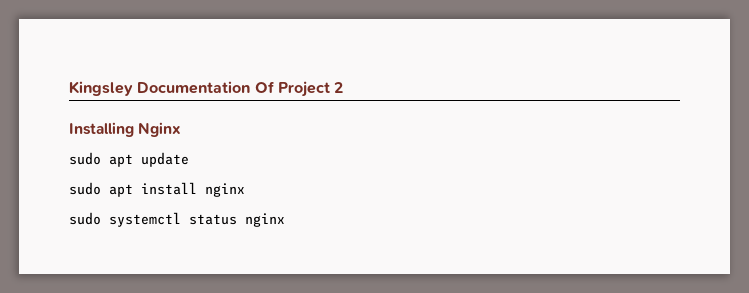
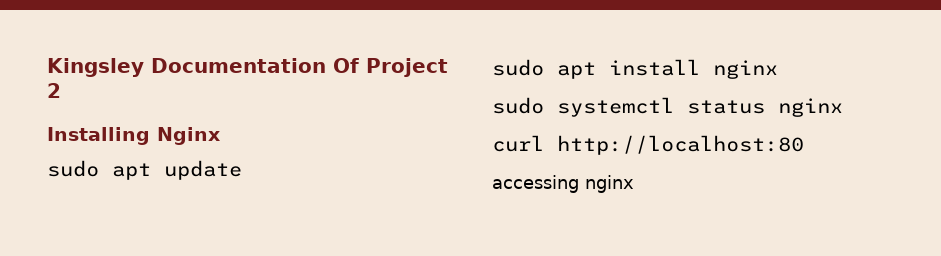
+ curl http://localhost:80
+ accessing nginx

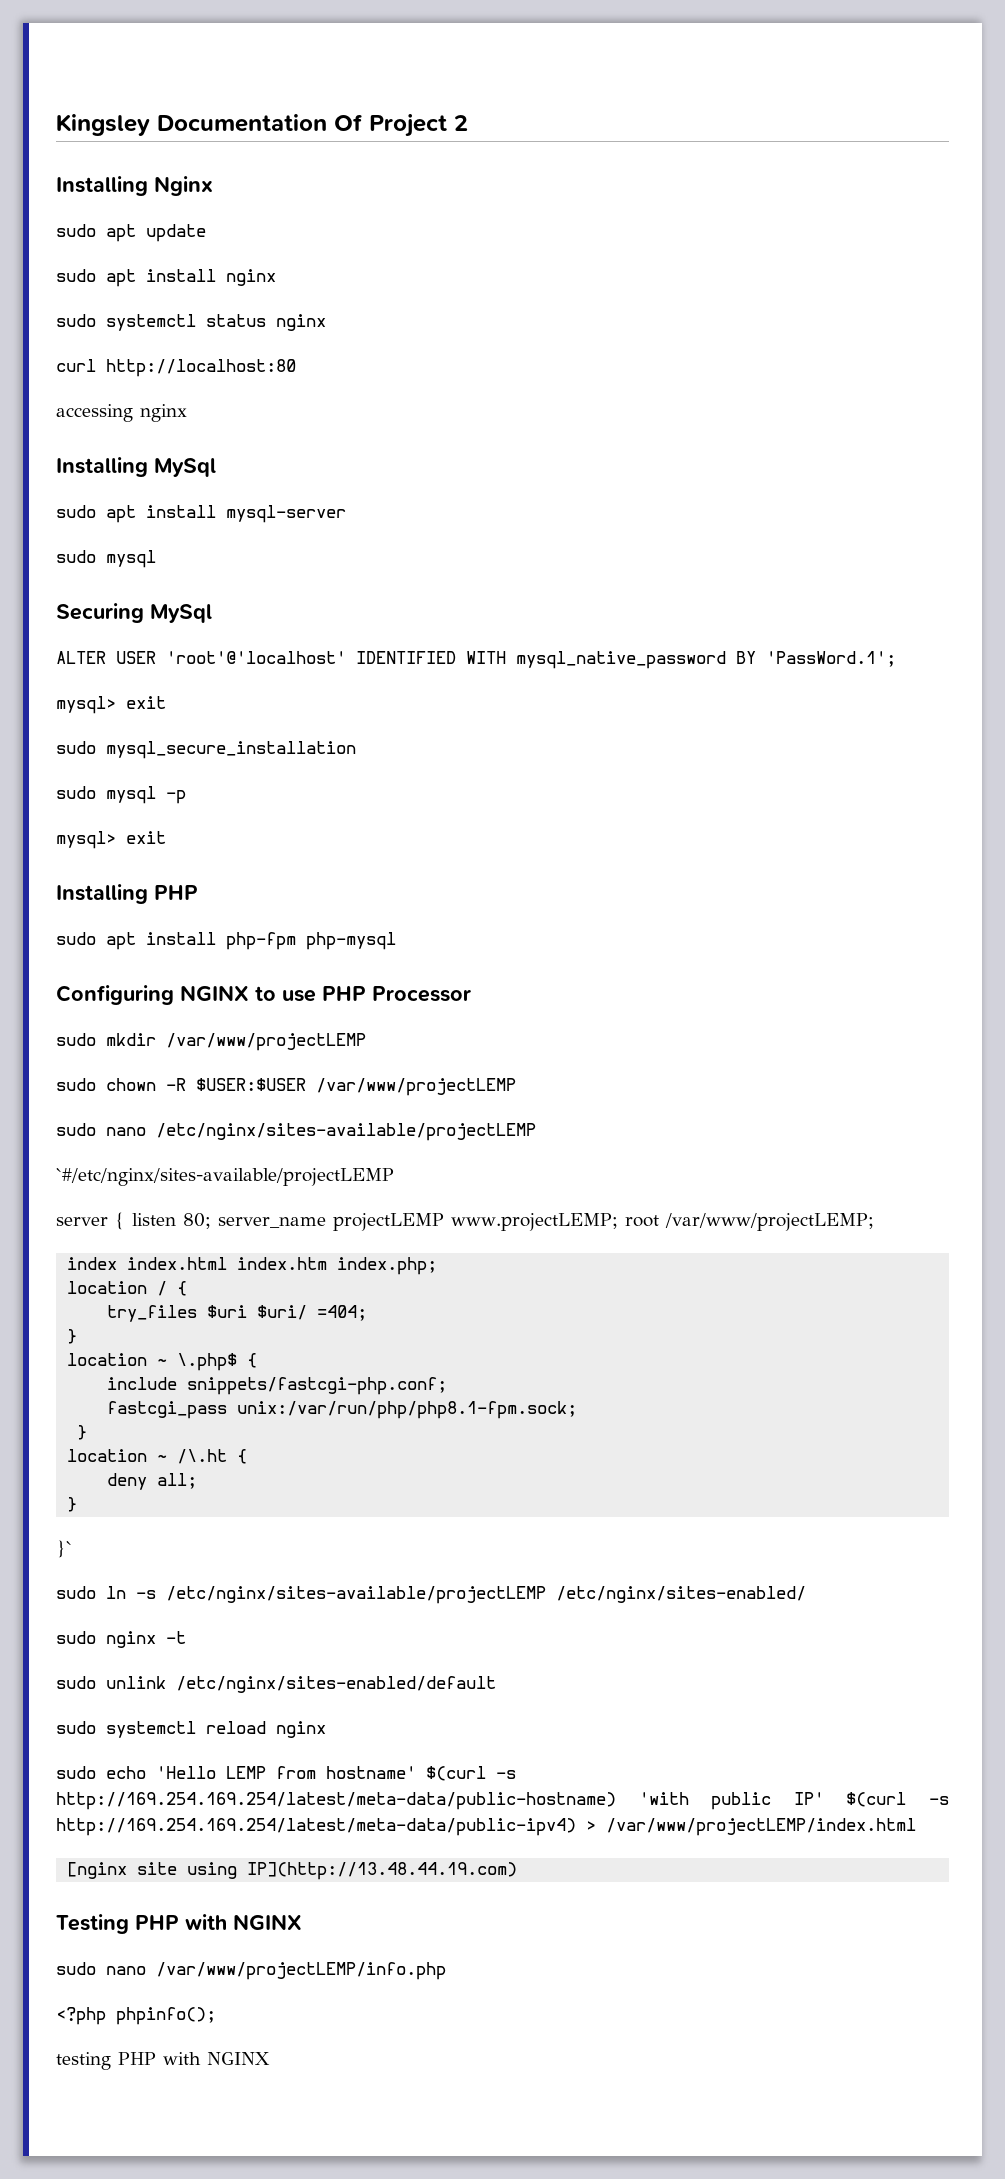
+ Installing MySql
+ sudo apt install mysql-server
+ sudo mysql
+ Securing MySql
+ ALTER USER 'root'@'localhost' IDENTIFIED WITH mysql_native_password BY 'PassWord.1';
+ mysql> exit
+ sudo mysql_secure_installation
+ sudo mysql -p
+ mysql> exit
+ Installing PHP
+ sudo apt install php-fpm php-mysql
+ Configuring NGINX to use PHP Processor
+ sudo mkdir /var/www/projectLEMP
+ sudo chown -R $USER:$USER /var/www/projectLEMP
+ sudo nano /etc/nginx/sites-available/projectLEMP
+ `#/etc/nginx/sites-available/projectLEMP
+ server { listen 80; server_name projectLEMP www.projectLEMP; root /var/www/projectLEMP;
+ index index.html index.htm index.php;
+ location / {
+ try_files $uri $uri/ =404;
+ }
+ location ~ \.php$ {
+ include snippets/fastcgi-php.conf;
+ fastcgi_pass unix:/var/run/php/php8.1-fpm.sock;
+ }
+ location ~ /\.ht {
+ deny all;
+ }
+ }`
+ sudo ln -s /etc/nginx/sites-available/projectLEMP /etc/nginx/sites-enabled/
+ sudo nginx -t
+ sudo unlink /etc/nginx/sites-enabled/default
+ sudo systemctl reload nginx
+ sudo echo 'Hello LEMP from hostname' $(curl -s http://169.254.169.254/latest/meta-data/public-hostname) 'with public IP' $(curl -s http://169.254.169.254/latest/meta-data/public-ipv4) > /var/www/projectLEMP/index.html
+ [nginx site using IP](http://13.48.44.19.com)
+ Testing PHP with NGINX
+ sudo nano /var/www/projectLEMP/info.php
+ <?php phpinfo();
+ testing PHP with NGINX

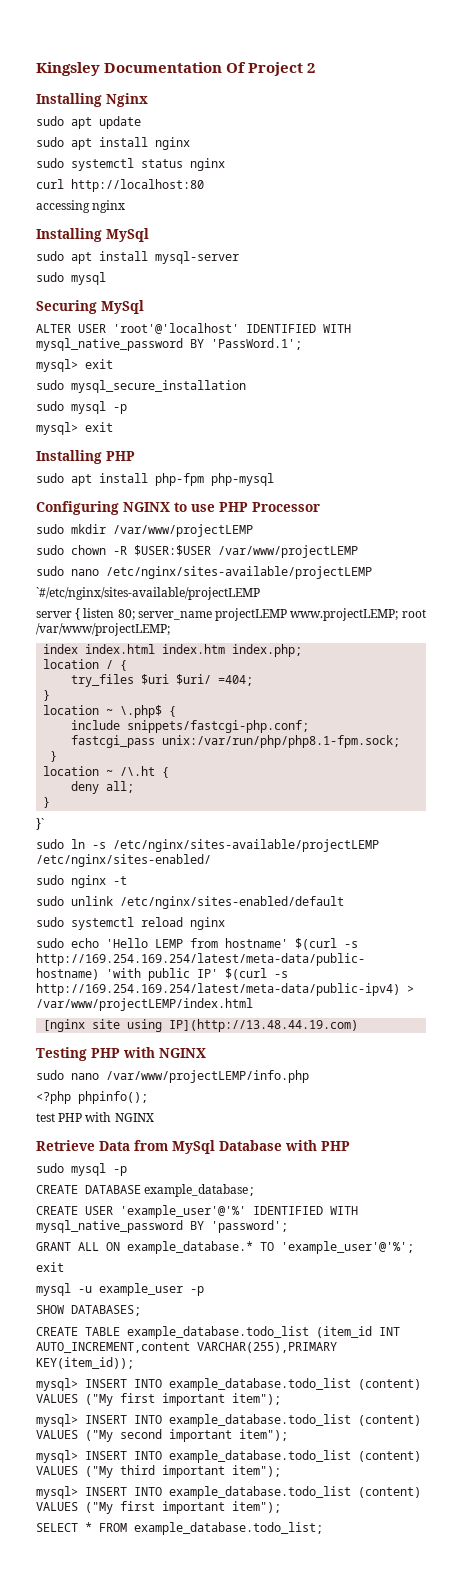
- testing PHP with NGINX
+ test PHP with NGINX
+ Retrieve Data from MySql Database with PHP
+ sudo mysql -p
+ CREATE DATABASE example_database;
+ CREATE USER 'example_user'@'%' IDENTIFIED WITH mysql_native_password BY 'password';
+ GRANT ALL ON example_database.* TO 'example_user'@'%';
+ exit
+ mysql -u example_user -p
+ SHOW DATABASES;
+ CREATE TABLE example_database.todo_list (item_id INT AUTO_INCREMENT,content VARCHAR(255),PRIMARY KEY(item_id));
+ mysql> INSERT INTO example_database.todo_list (content) VALUES ("My first important item");
+ mysql> INSERT INTO example_database.todo_list (content) VALUES ("My second important item");
+ mysql> INSERT INTO example_database.todo_list (content) VALUES ("My third important item");
+ mysql> INSERT INTO example_database.todo_list (content) VALUES ("My first important item");
+ SELECT * FROM example_database.todo_list;

